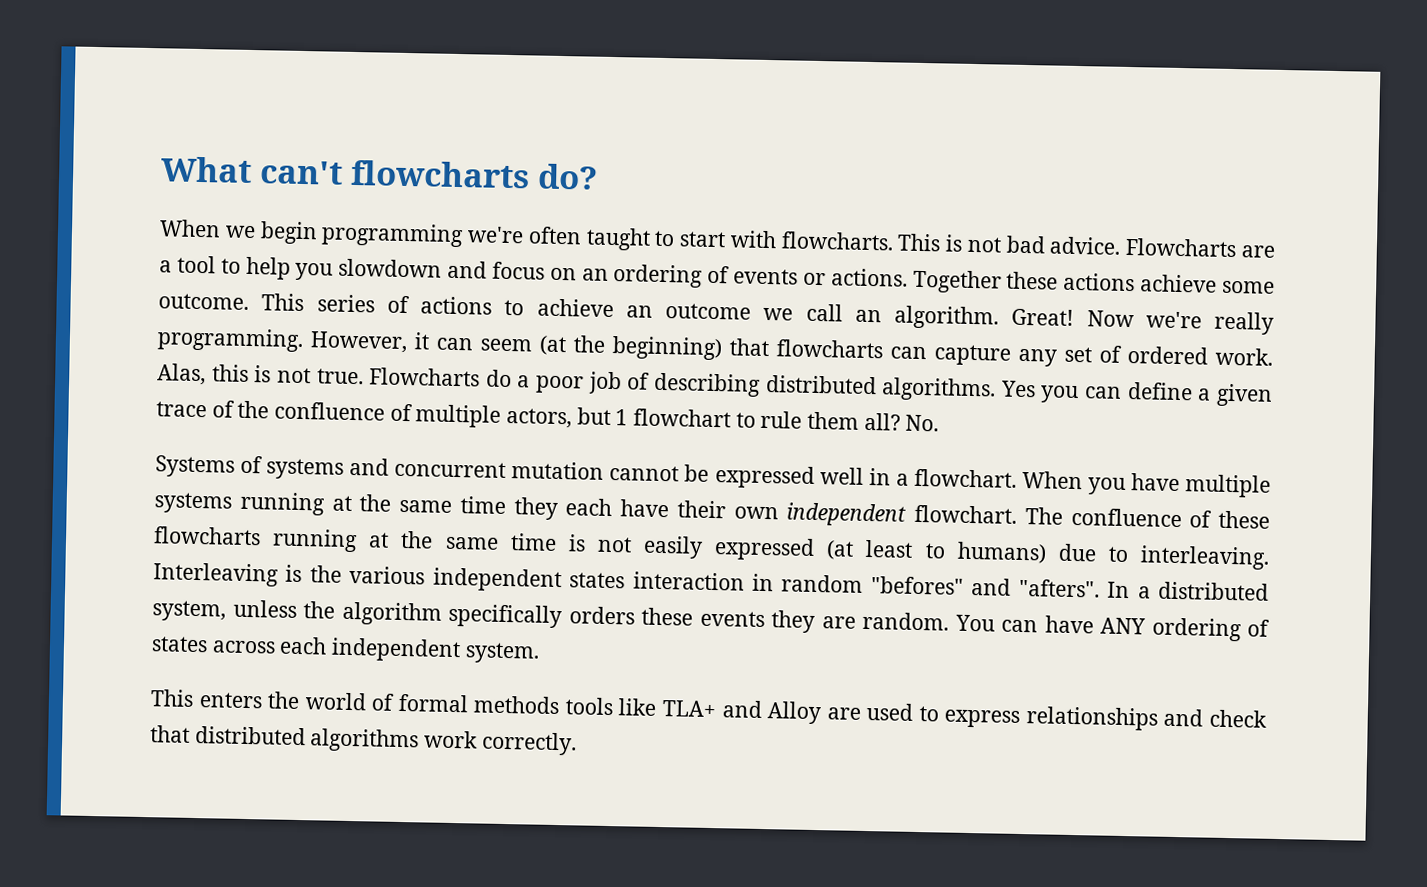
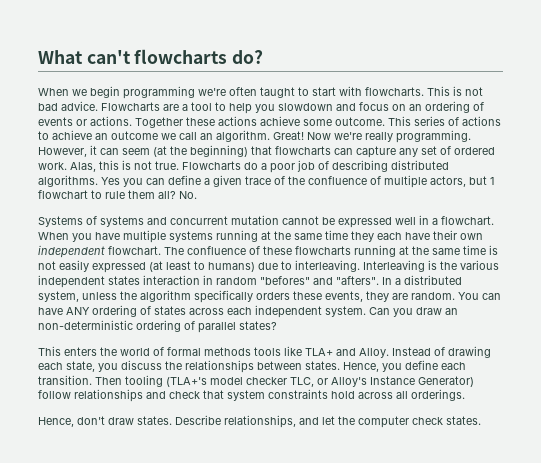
- In a distributed system, unless the algorithm specifically orders these events they are random.
+ In a distributed system, unless the algorithm specifically orders these events, they are random.
+ Can you draw an non-deterministic ordering of parallel states?
- This enters the world of formal methods tools like TLA+ and Alloy are used to express relationships and check that distributed algorithms work correctly.
+ This enters the world of formal methods tools like TLA+ and Alloy. Instead of drawing each state, you discuss the relationships between states. Hence, you define each transition. Then tooling (TLA+'s model checker TLC, or Alloy's Instance Generator) follow relationships and check that system constraints hold across all orderings.
+ Hence, don't draw states. Describe relationships, and let the computer check states.

